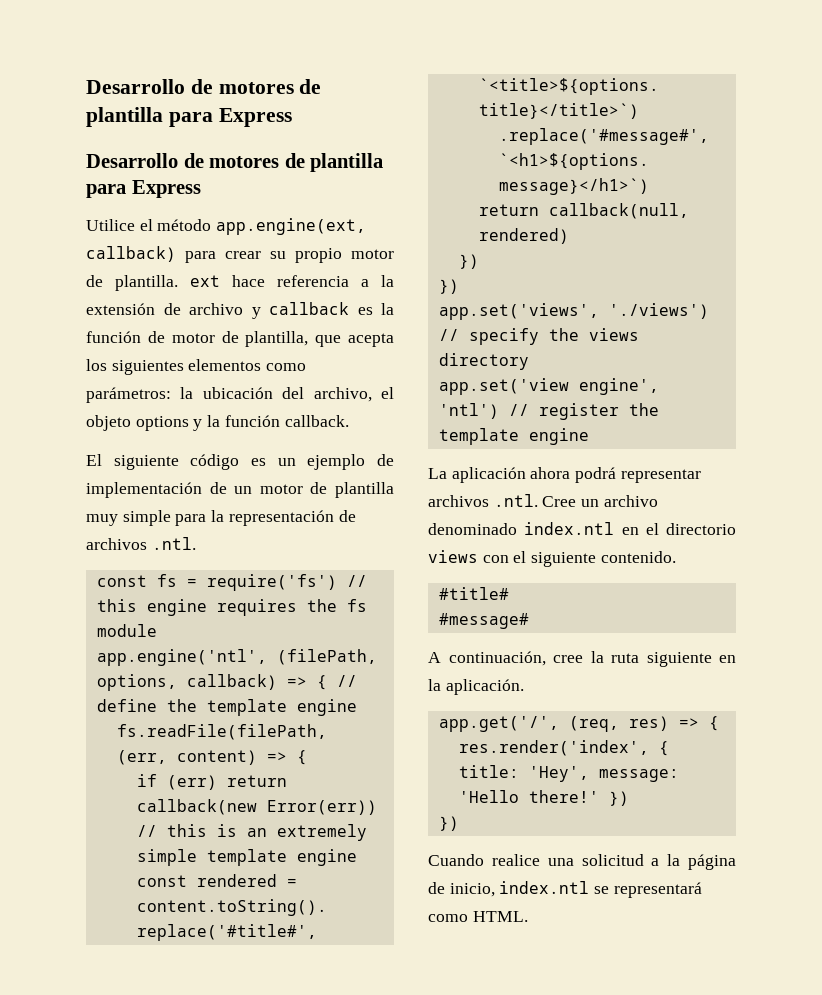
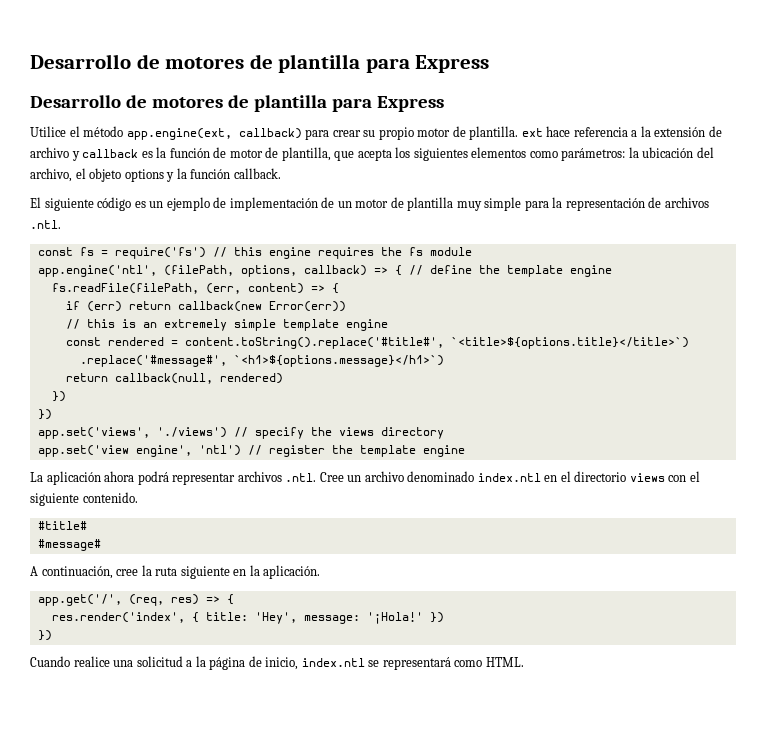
- res.render('index', { title: 'Hey', message: 'Hello there!'
+ res.render('index', { title: 'Hey', message: '¡Hola!'

